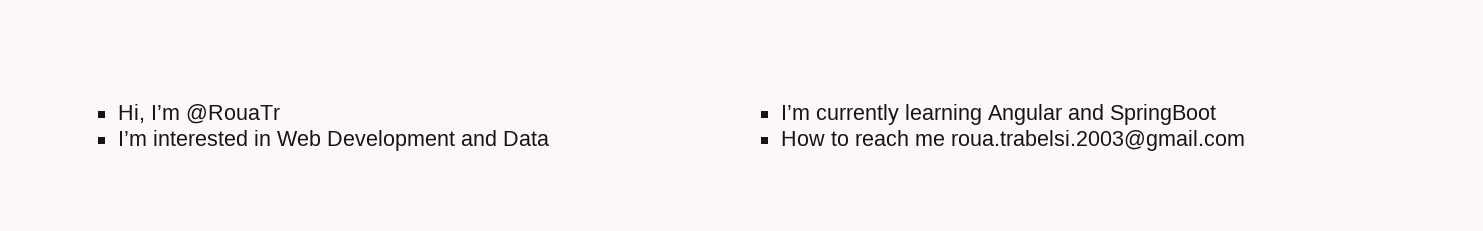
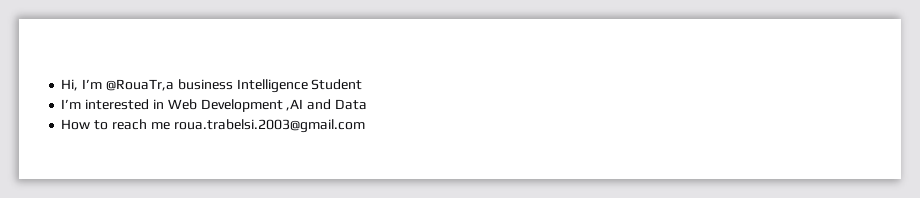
- Hi, I’m @RouaTr
+ Hi, I’m @RouaTr,a business Intelligence Student
- I’m interested in Web Development and Data
+ I’m interested in Web Development ,AI and Data
- I’m currently learning Angular and SpringBoot

